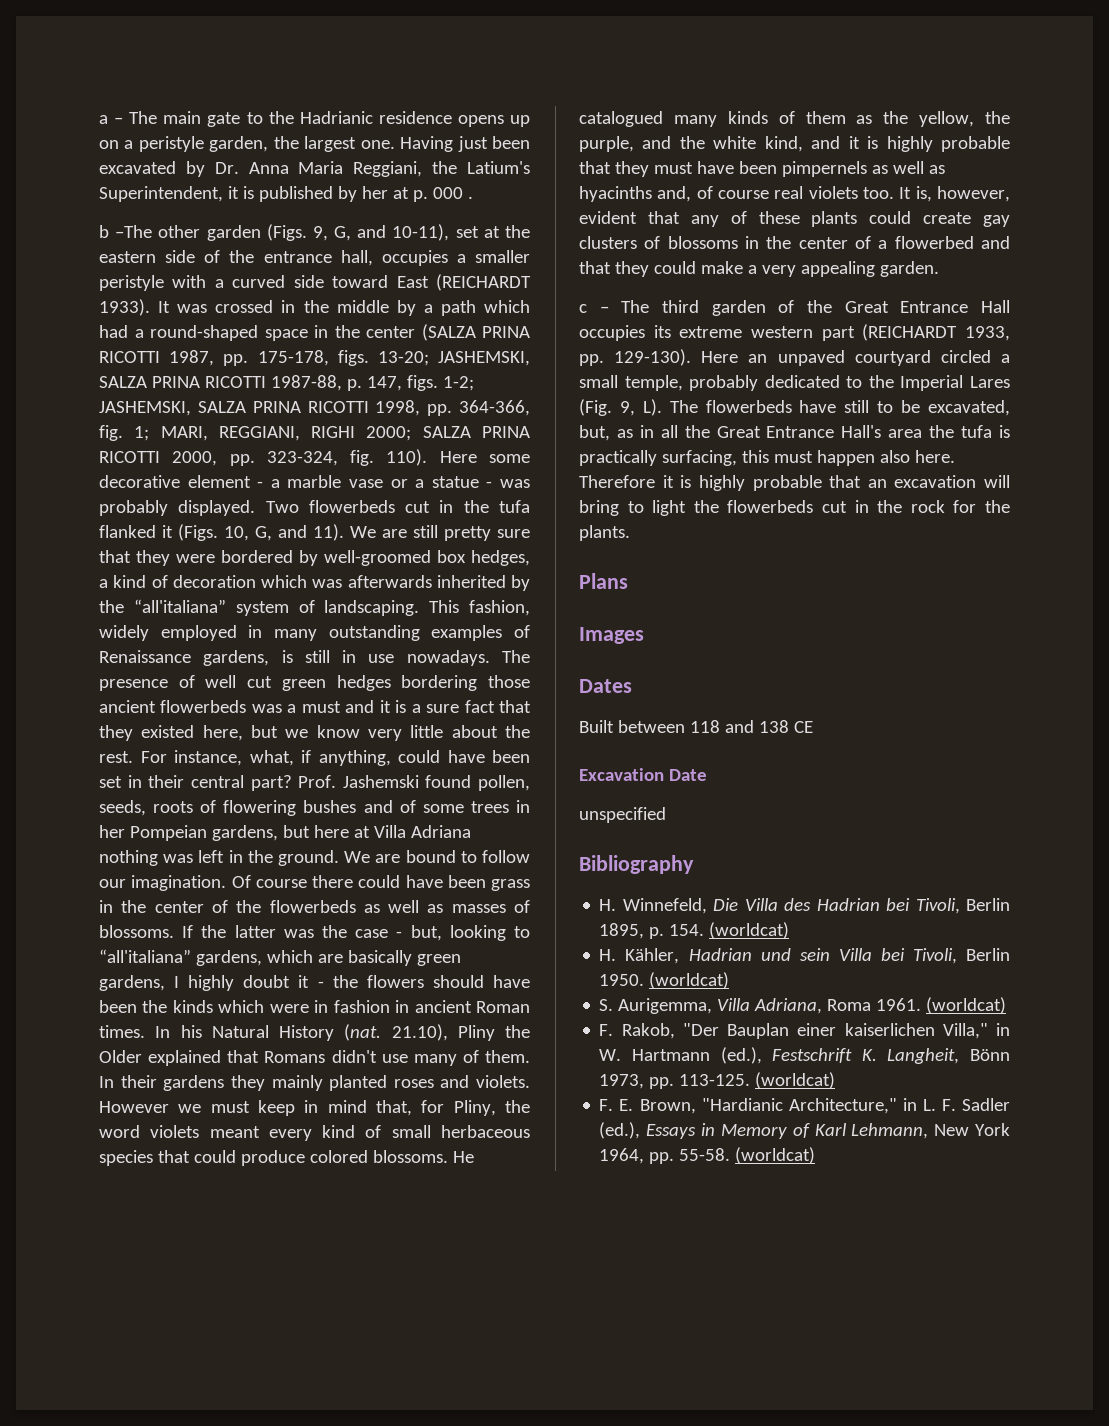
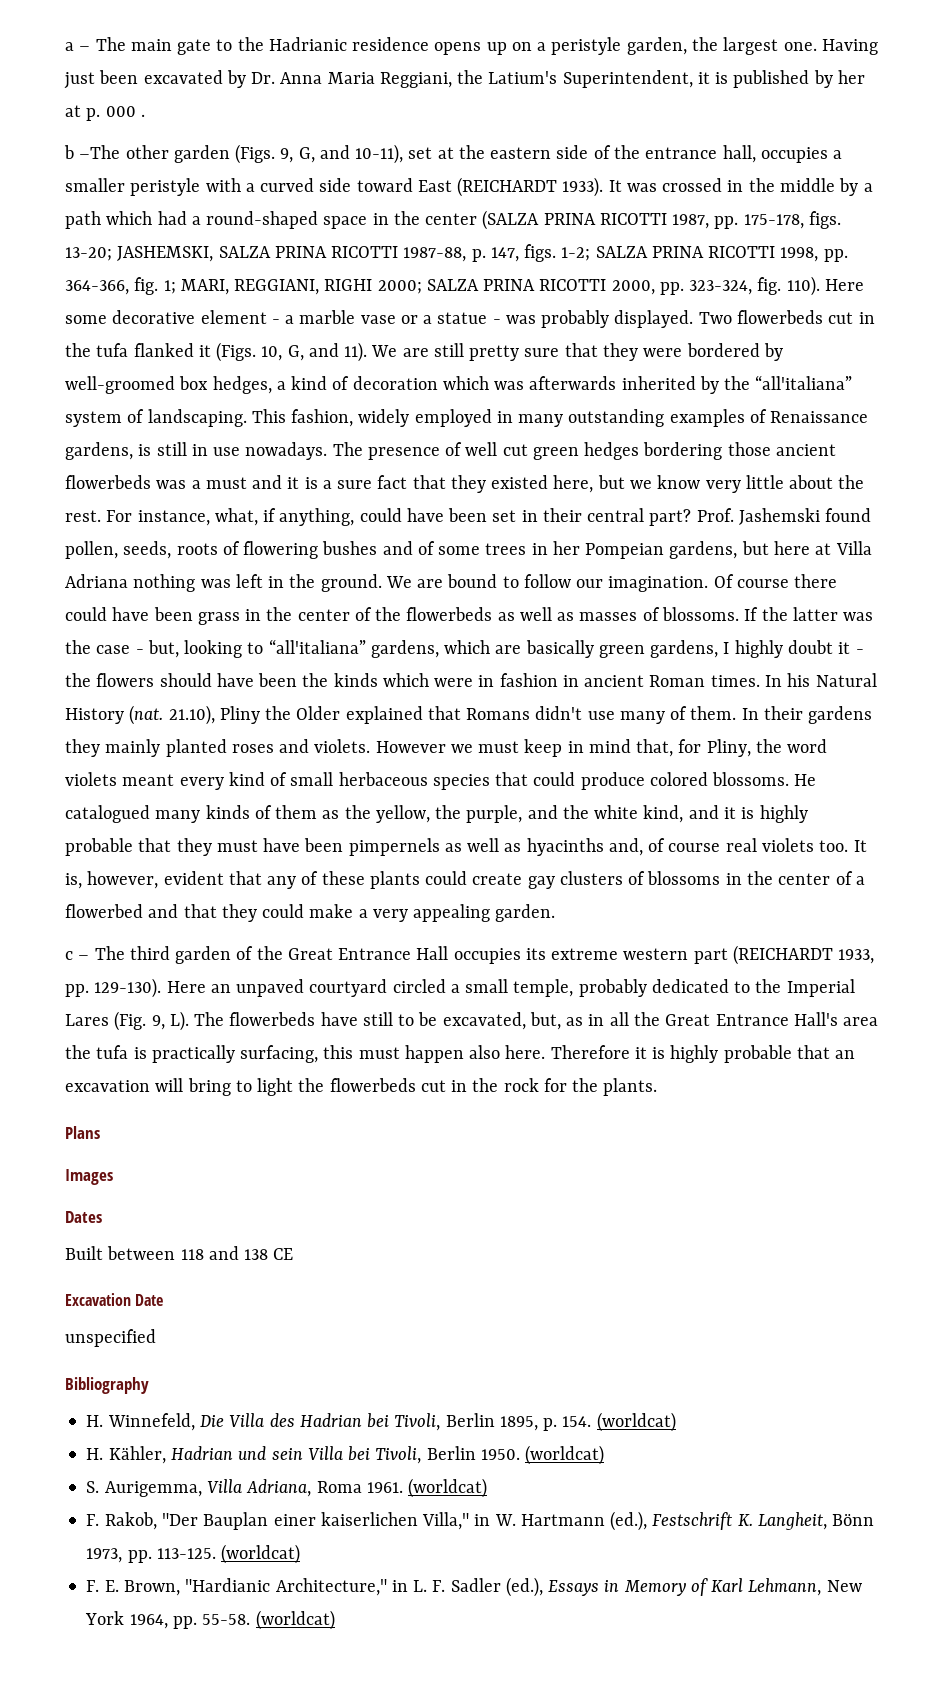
- It was crossed in the middle by a path which had a round-shaped space in the center (SALZA PRINA RICOTTI 1987, pp. 175-178, figs. 13-20; JASHEMSKI, SALZA PRINA RICOTTI 1987-88, p. 147, figs. 1-2; JASHEMSKI, SALZA PRINA RICOTTI 1998, pp. 364-366, fig. 1; MARI, REGGIANI, RIGHI 2000; SALZA PRINA RICOTTI 2000, pp. 323-324, fig. 110).
+ It was crossed in the middle by a path which had a round-shaped space in the center (SALZA PRINA RICOTTI 1987, pp. 175-178, figs. 13-20; JASHEMSKI, SALZA PRINA RICOTTI 1987-88, p. 147, figs. 1-2; SALZA PRINA RICOTTI 1998, pp. 364-366, fig. 1; MARI, REGGIANI, RIGHI 2000; SALZA PRINA RICOTTI 2000, pp. 323-324, fig. 110).

